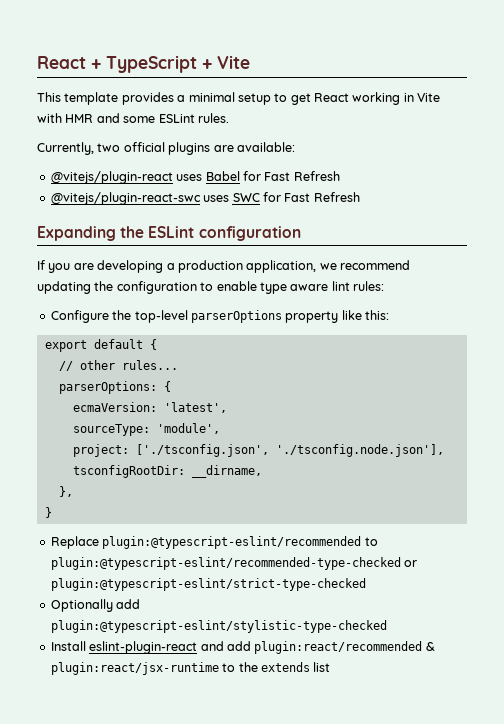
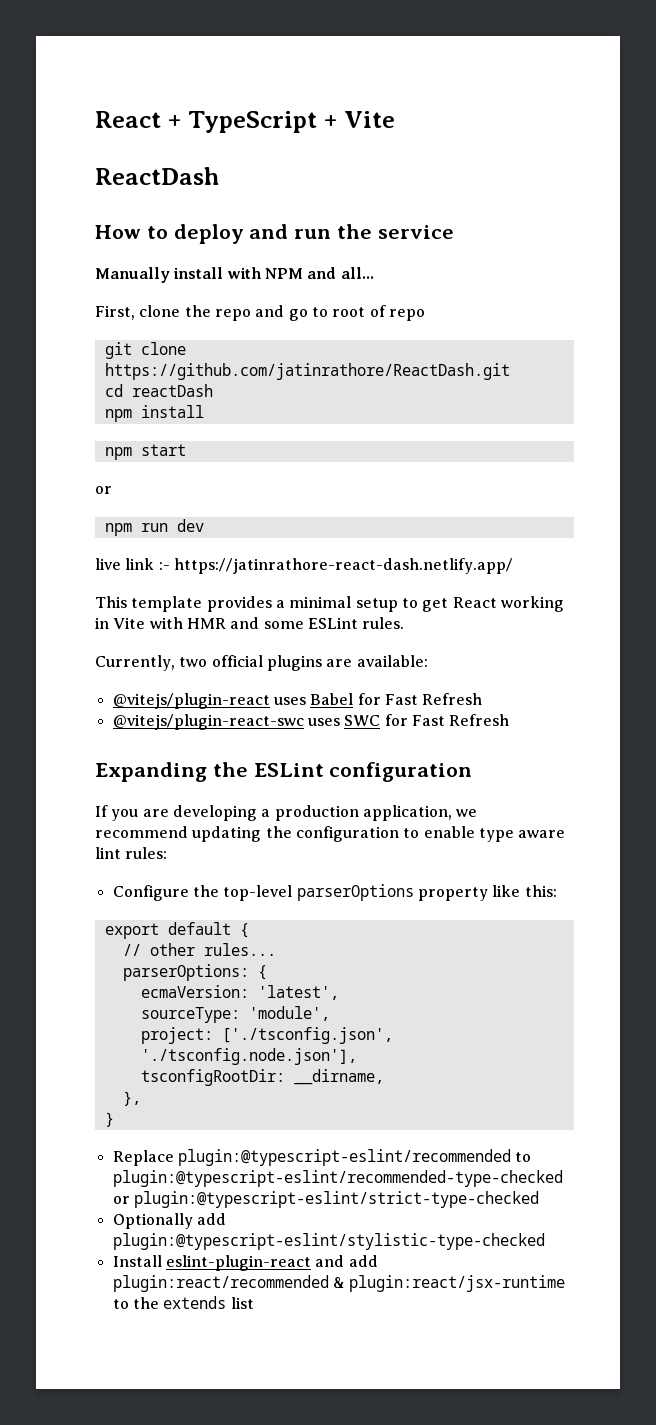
+ ReactDash
+ How to deploy and run the service
+ Manually install with NPM and all...
+ First, clone the repo and go to root of repo
+ git clone https://github.com/jatinrathore/ReactDash.git
+ cd reactDash
+ npm install
+ npm start
+ or
+ npm run dev
+ live link :- https://jatinrathore-react-dash.netlify.app/

